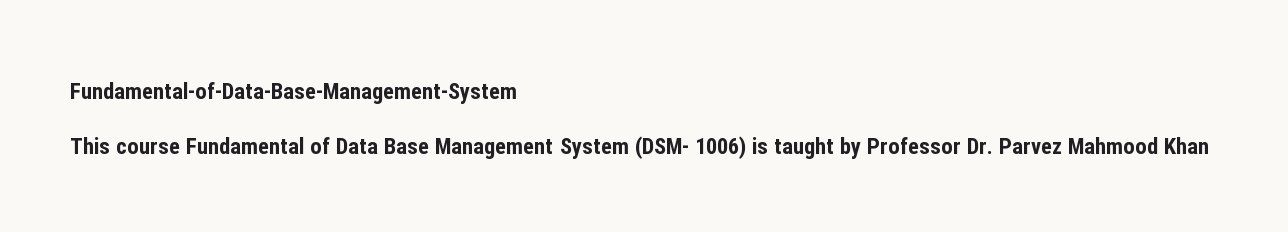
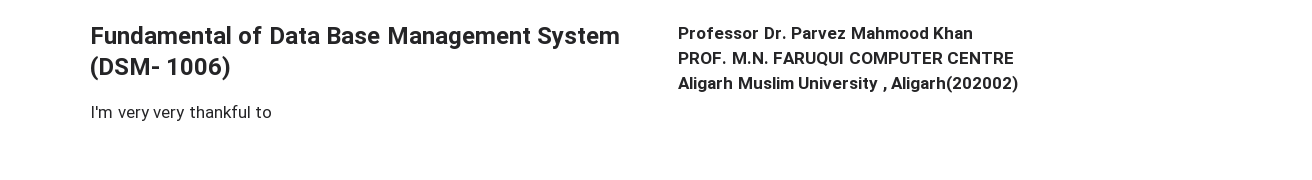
- Fundamental-of-Data-Base-Management-System
- This course Fundamental of Data Base Management System (DSM- 1006) is taught by Professor Dr. Parvez Mahmood Khan
+ Fundamental of Data Base Management System (DSM- 1006)
+ I'm very very thankful to
+ Professor Dr. Parvez Mahmood Khan
+ PROF. M.N. FARUQUI COMPUTER CENTRE
+ Aligarh Muslim University , Aligarh(202002)

